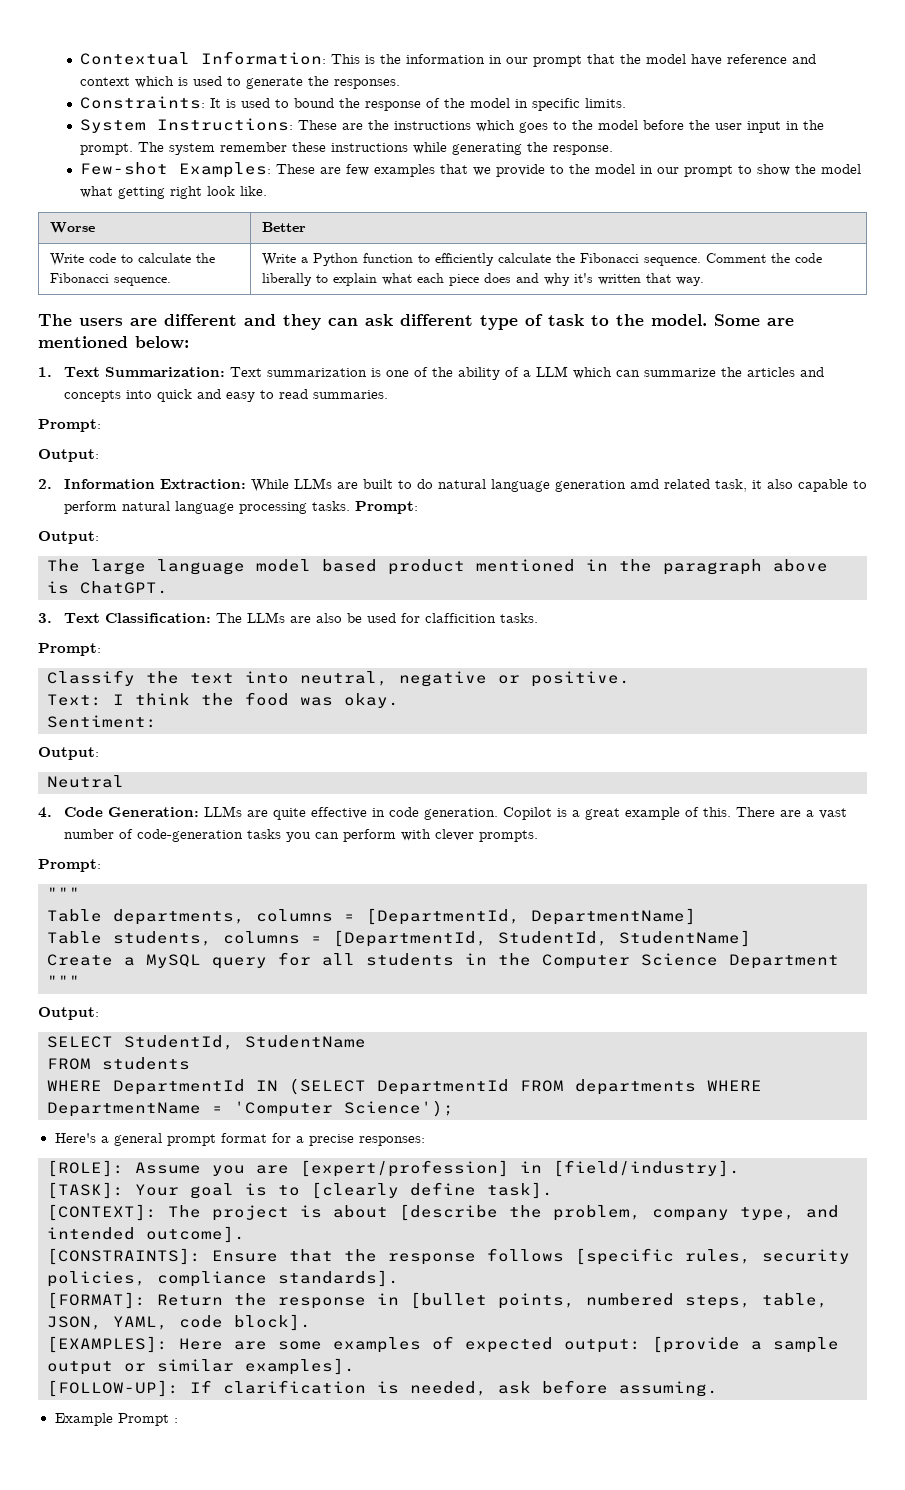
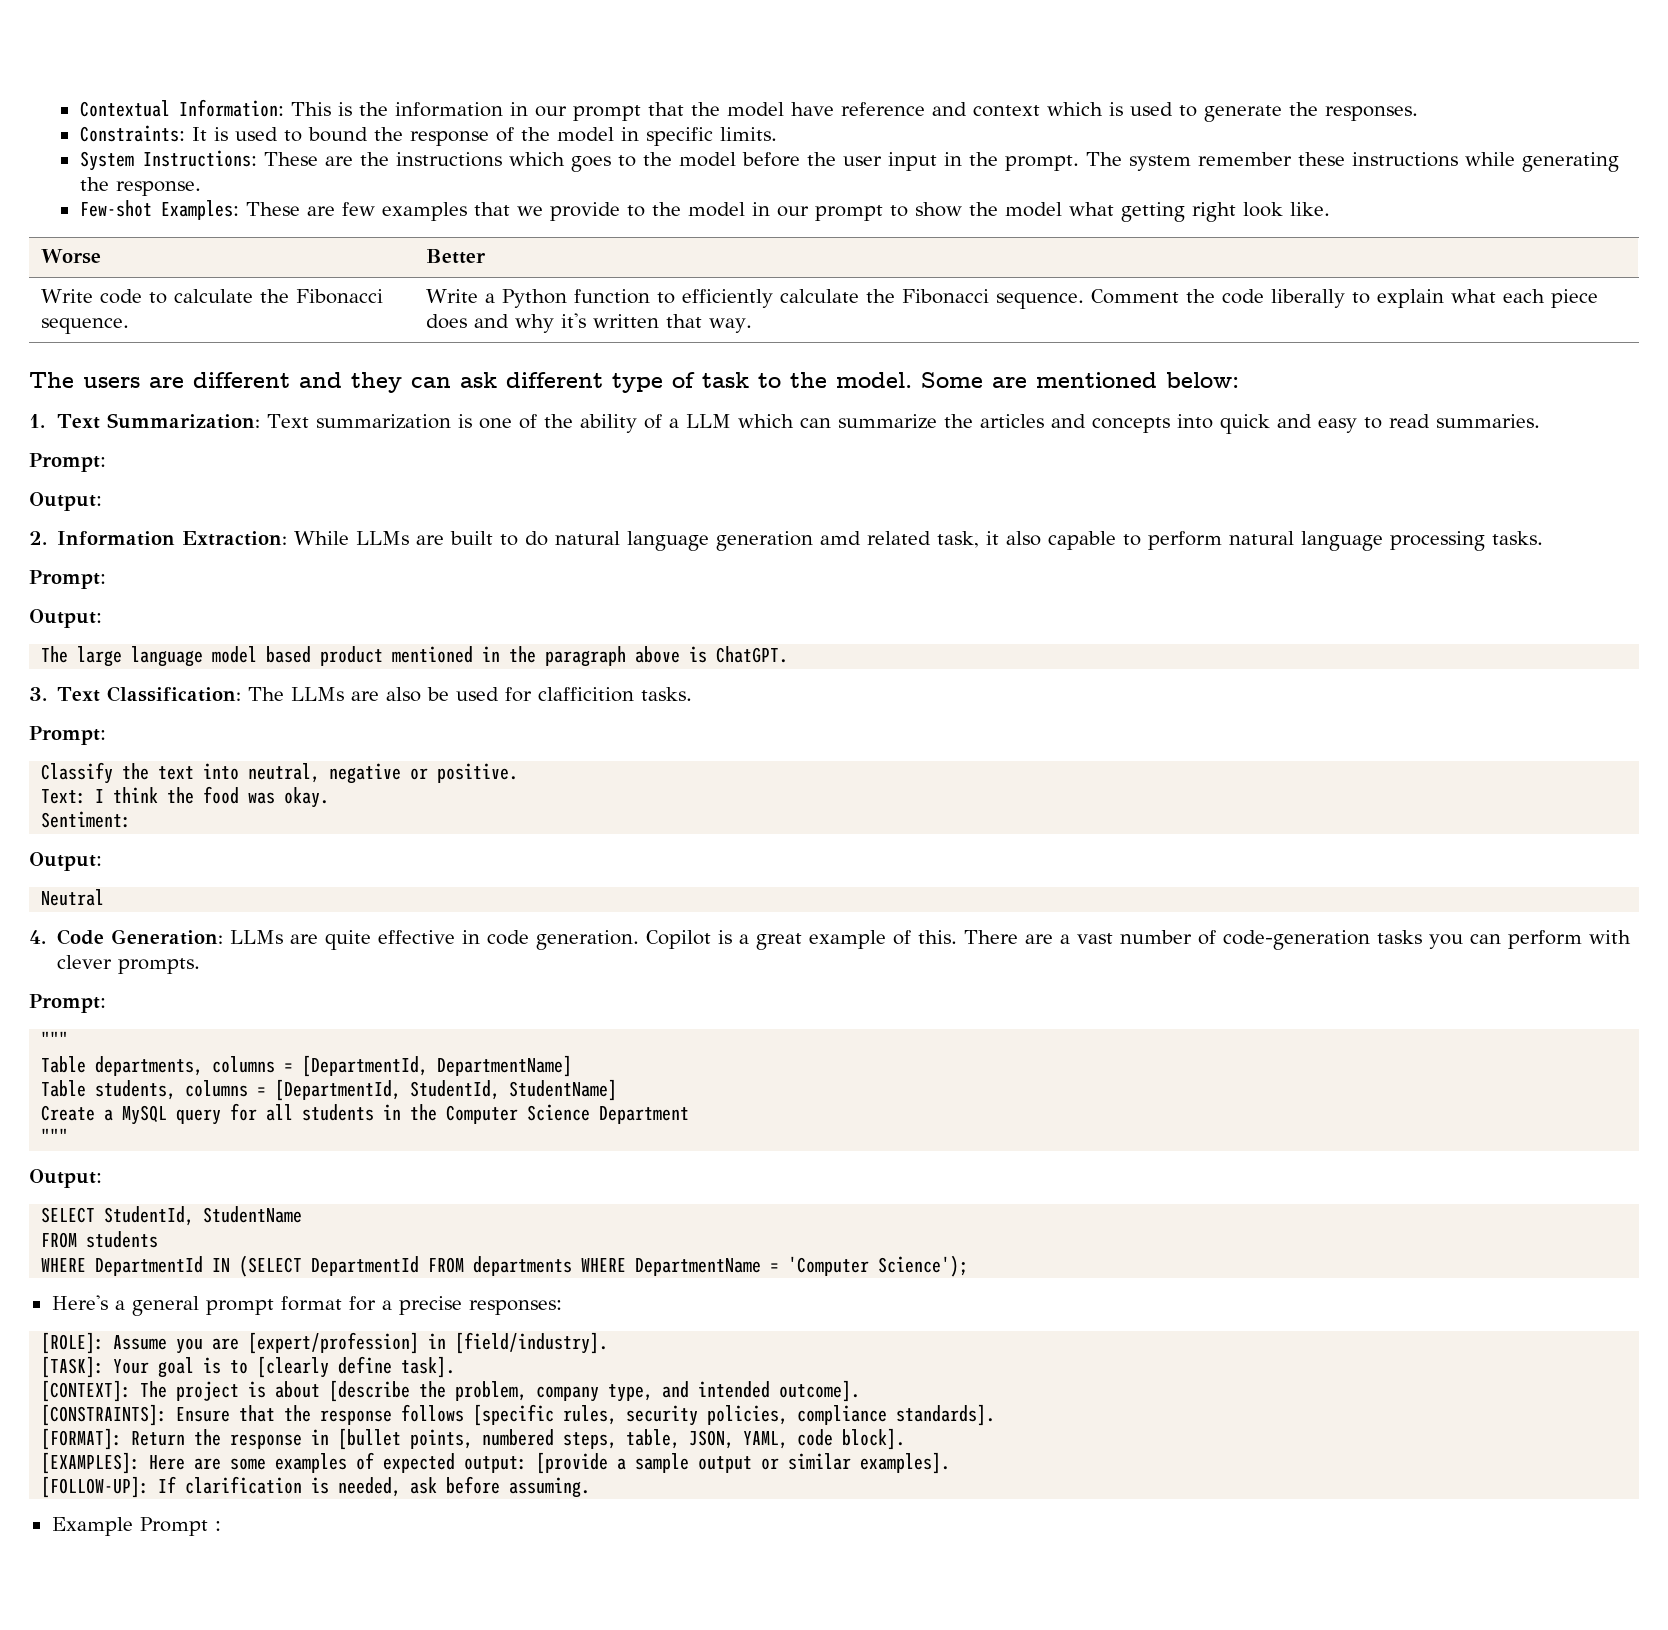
- 2. Information Extraction: While LLMs are built to do natural language generation amd related task, it also capable to perform natural language processing tasks. Prompt:
+ 2. Information Extraction: While LLMs are built to do natural language generation amd related task, it also capable to perform natural language processing tasks.
+ Prompt:

